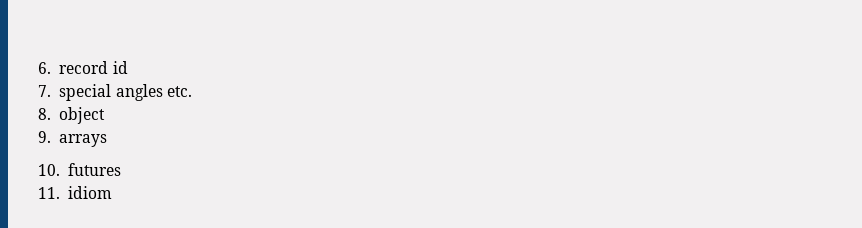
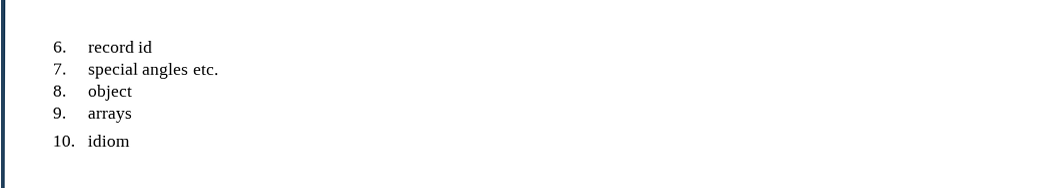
- 10. futures
- 11. idiom
+ 10. idiom

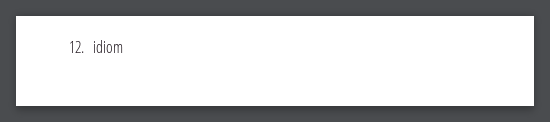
- 6. record id
- 7. special angles etc.
- 8. object
- 9. arrays
- 10. idiom
+ 12. idiom

